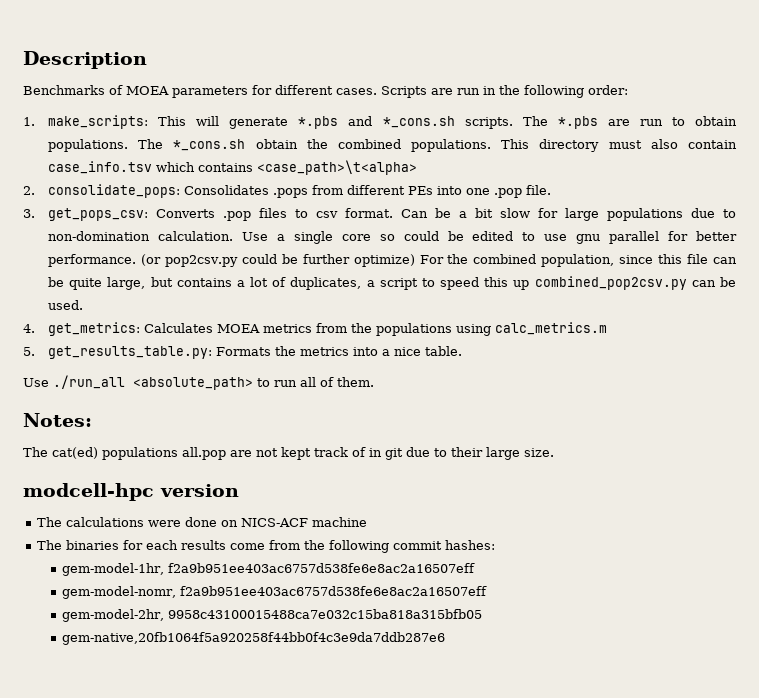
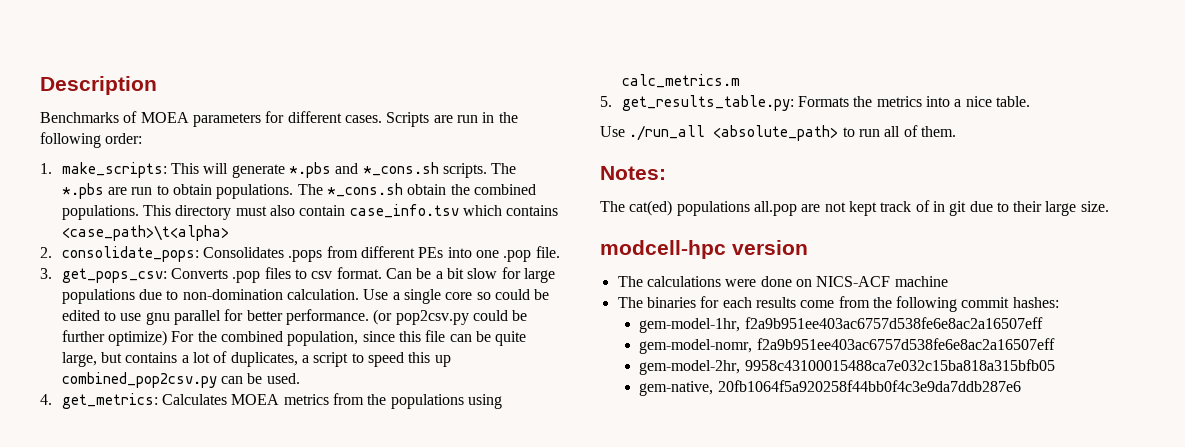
- gem-native,20fb1064f5a920258f44bb0f4c3e9da7ddb287e6
+ gem-native, 20fb1064f5a920258f44bb0f4c3e9da7ddb287e6

